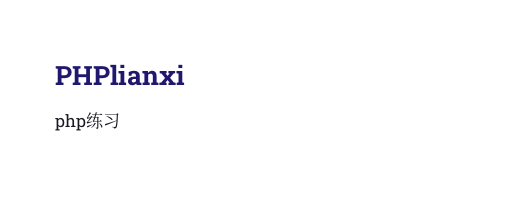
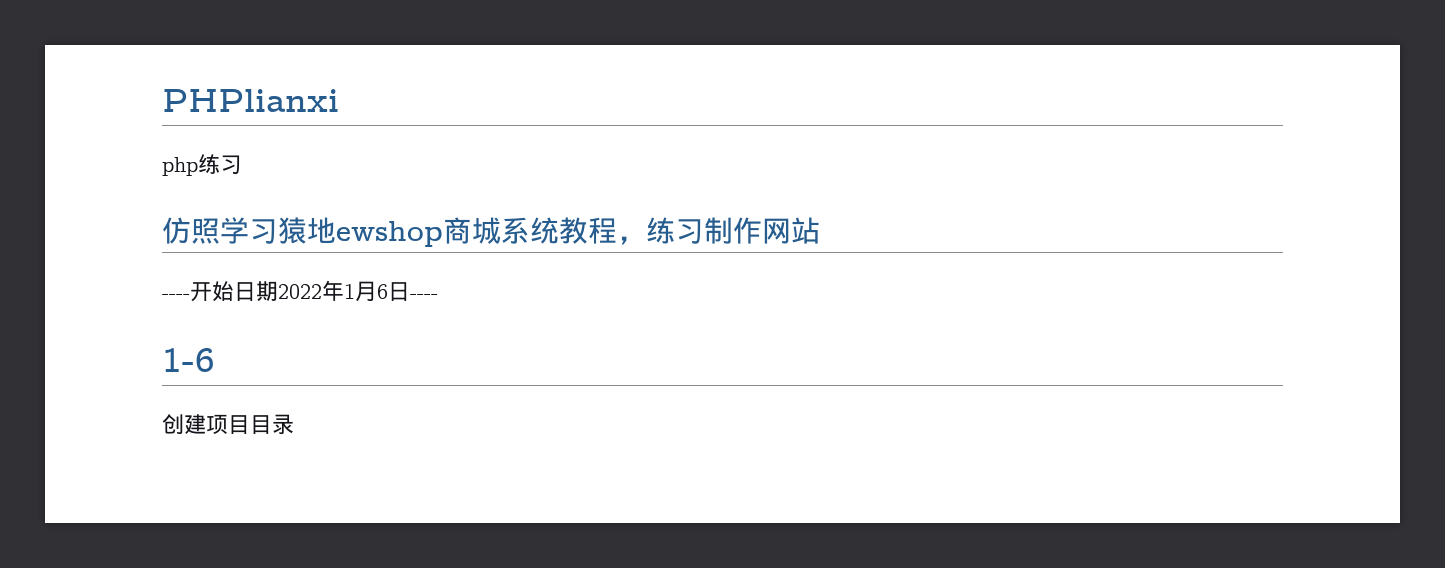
+ 仿照学习猿地ewshop商城系统教程，练习制作网站
+ ----开始日期2022年1月6日----
+ 1-6
+ 创建项目目录

